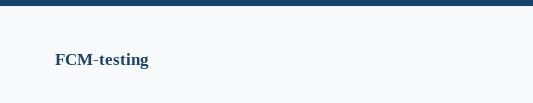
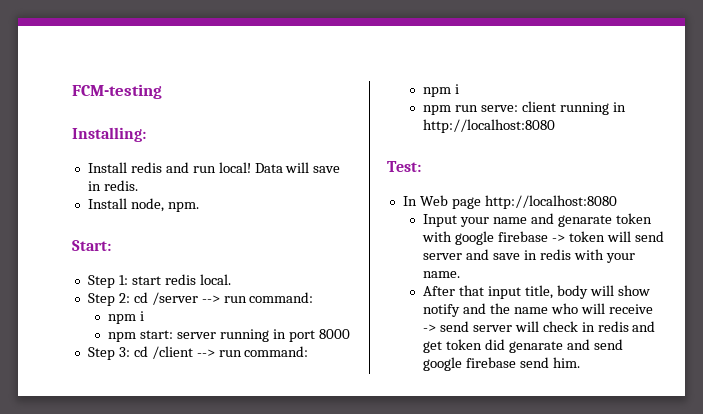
+ Installing:
+ Install redis and run local! Data will save in redis.
+ Install node, npm.
+ Start:
+ Step 1: start redis local.
+ Step 2: cd /server --> run command:
+ npm i
+ npm start: server running in port 8000
+ Step 3: cd /client --> run command:
+ npm i
+ npm run serve: client running in http://localhost:8080
+ Test:
+ In Web page http://localhost:8080
+ Input your name and genarate token with google firebase -> token will send server and save in redis with your name.
+ After that input title, body will show notify and the name who will receive -> send server will check in redis and get token did genarate and send google firebase send him.

